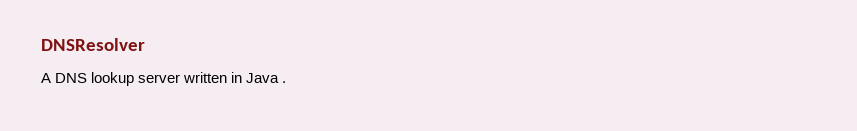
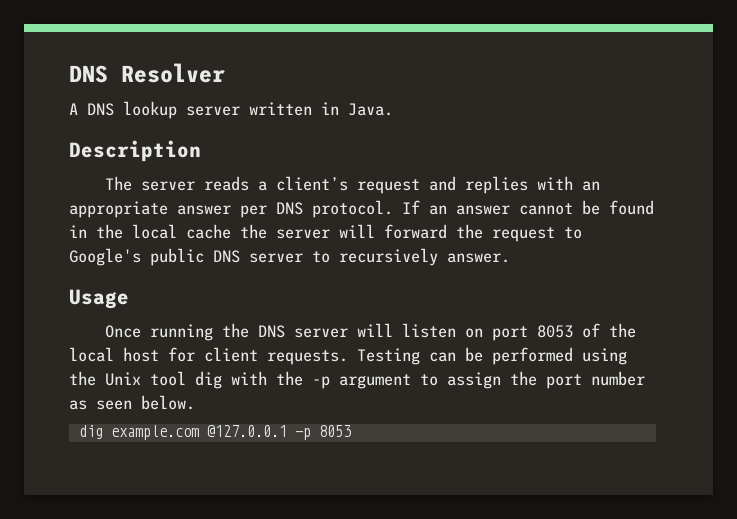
- DNSResolver
+ DNS Resolver
- A DNS lookup server written in Java .
+ A DNS lookup server written in Java.
+ Description
+ The server reads a client’s request and replies with an appropriate answer per DNS protocol. If an answer cannot be found in the local cache the server will forward the request to Google's public DNS server to recursively answer.
+ Usage
+ Once running the DNS server will listen on port 8053 of the local host for client requests. Testing can be performed using the Unix tool dig with the -p argument to assign the port number as seen below.
+ dig example.com @127.0.0.1 -p 8053

